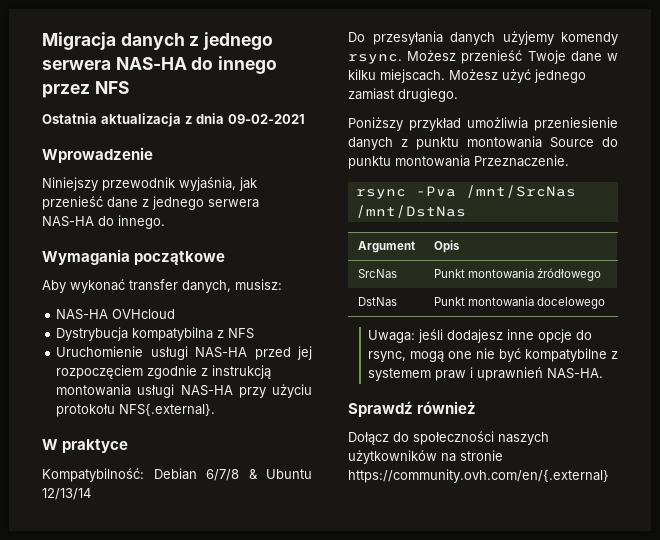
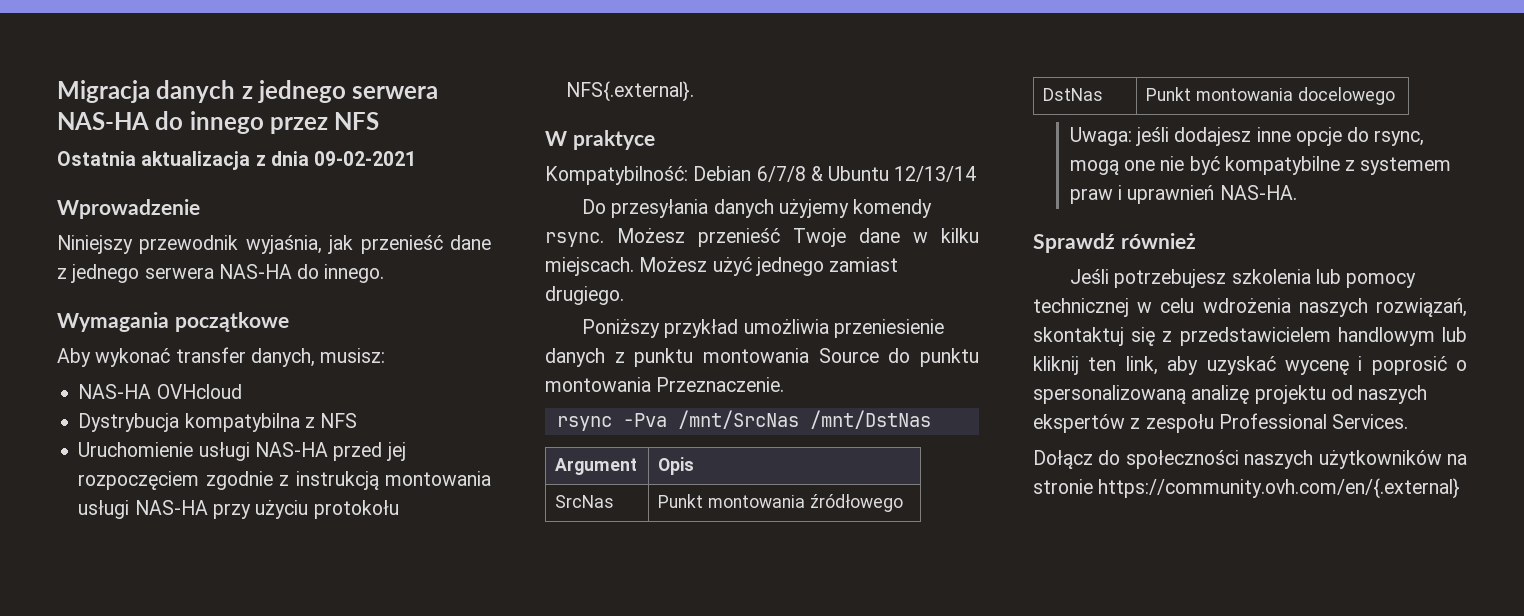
+ Jeśli potrzebujesz szkolenia lub pomocy technicznej w celu wdrożenia naszych rozwiązań, skontaktuj się z przedstawicielem handlowym lub kliknij ten link, aby uzyskać wycenę i poprosić o spersonalizowaną analizę projektu od naszych ekspertów z zespołu Professional Services.

